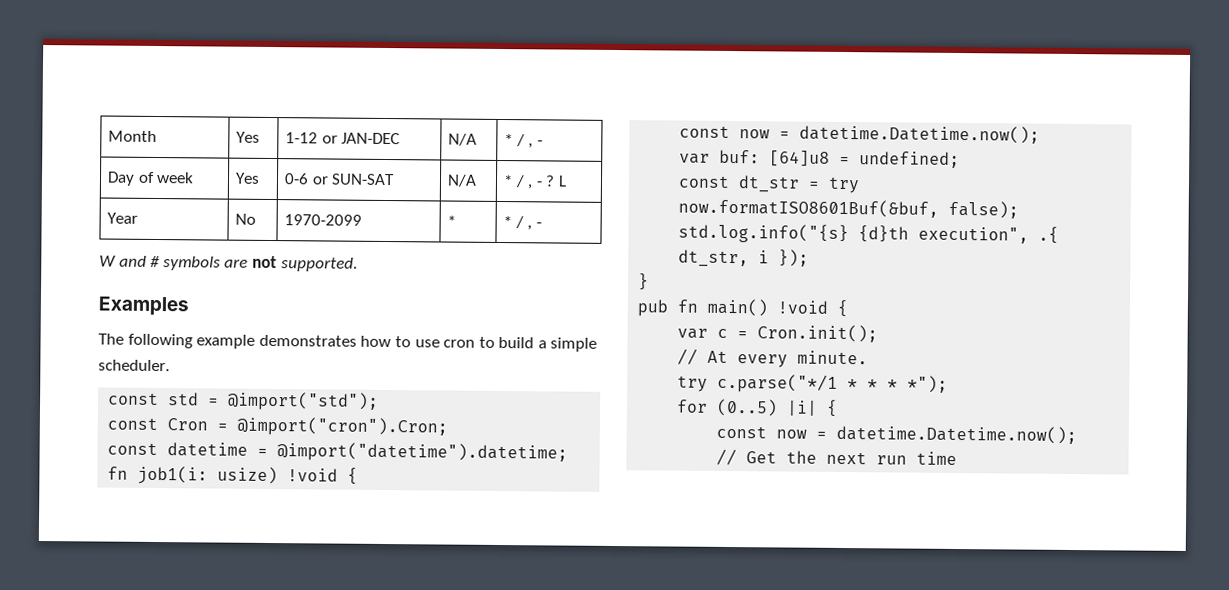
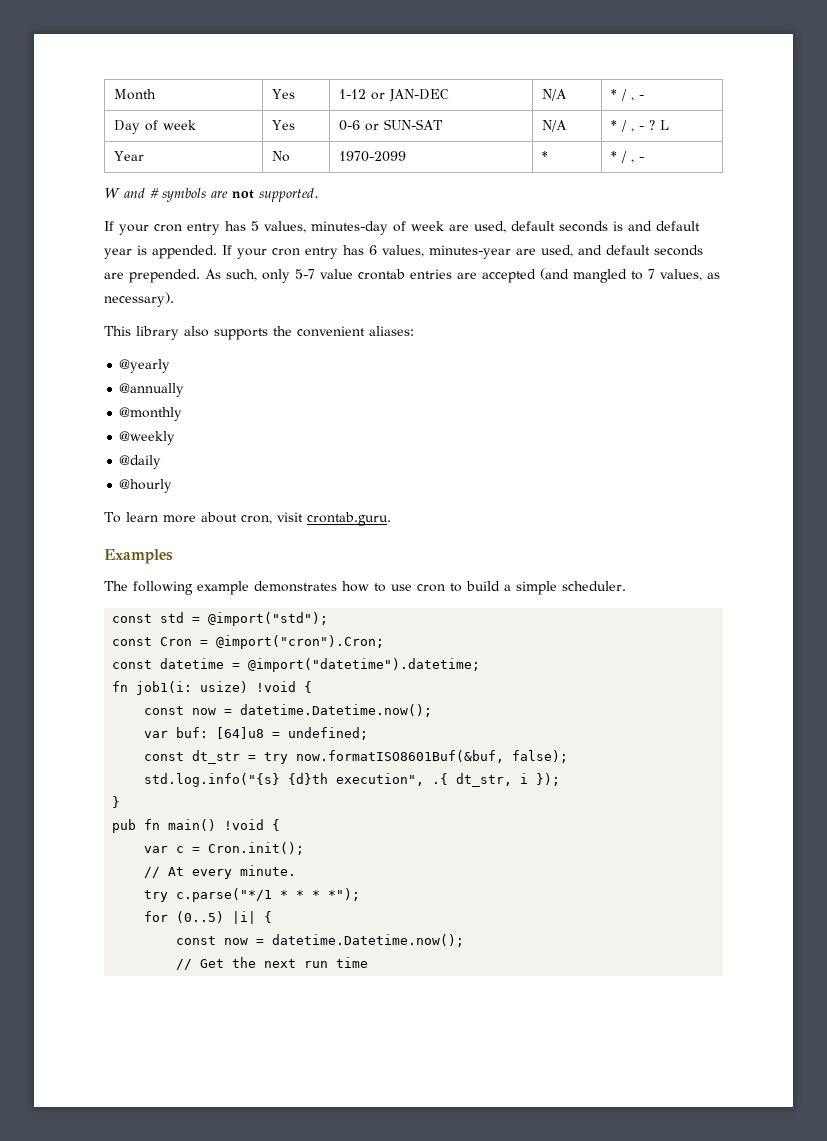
+ If your cron entry has 5 values, minutes-day of week are used, default seconds is and default year is appended. If your cron entry has 6 values, minutes-year are used, and default seconds are prepended. As such, only 5-7 value crontab entries are accepted (and mangled to 7 values, as necessary).
+ This library also supports the convenient aliases:
+ @yearly
+ @annually
+ @monthly
+ @weekly
+ @daily
+ @hourly
+ To learn more about cron, visit crontab.guru.

